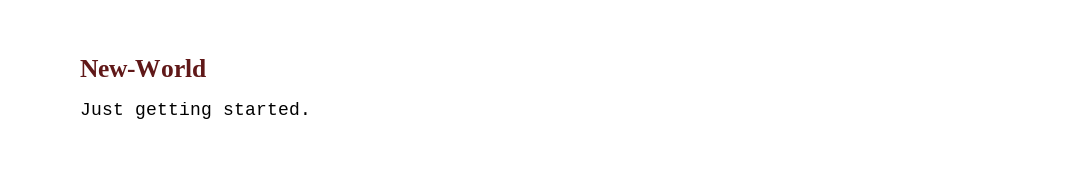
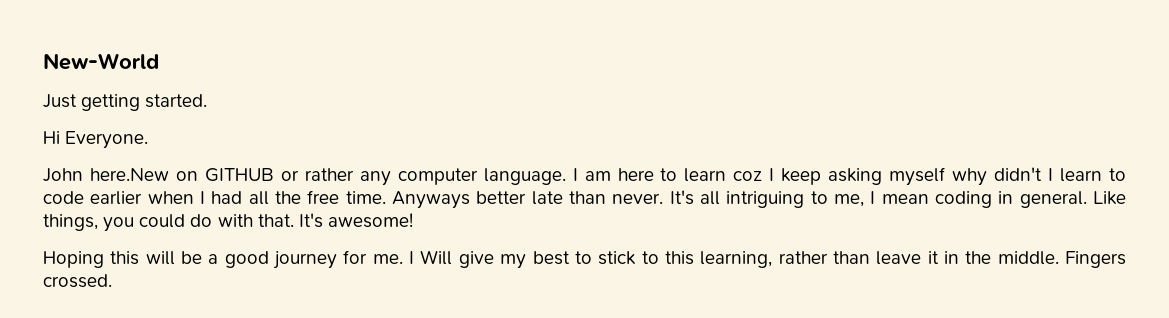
+ Hi Everyone.
+ John here.New on GITHUB or rather any computer language. I am here to learn coz I keep asking myself why didn't I learn to code earlier when I had all the free time. Anyways better late than never. It's all intriguing to me, I mean coding in general. Like things, you could do with that. It's awesome!
+ Hoping this will be a good journey for me. I Will give my best to stick to this learning, rather than leave it in the middle. Fingers crossed.

